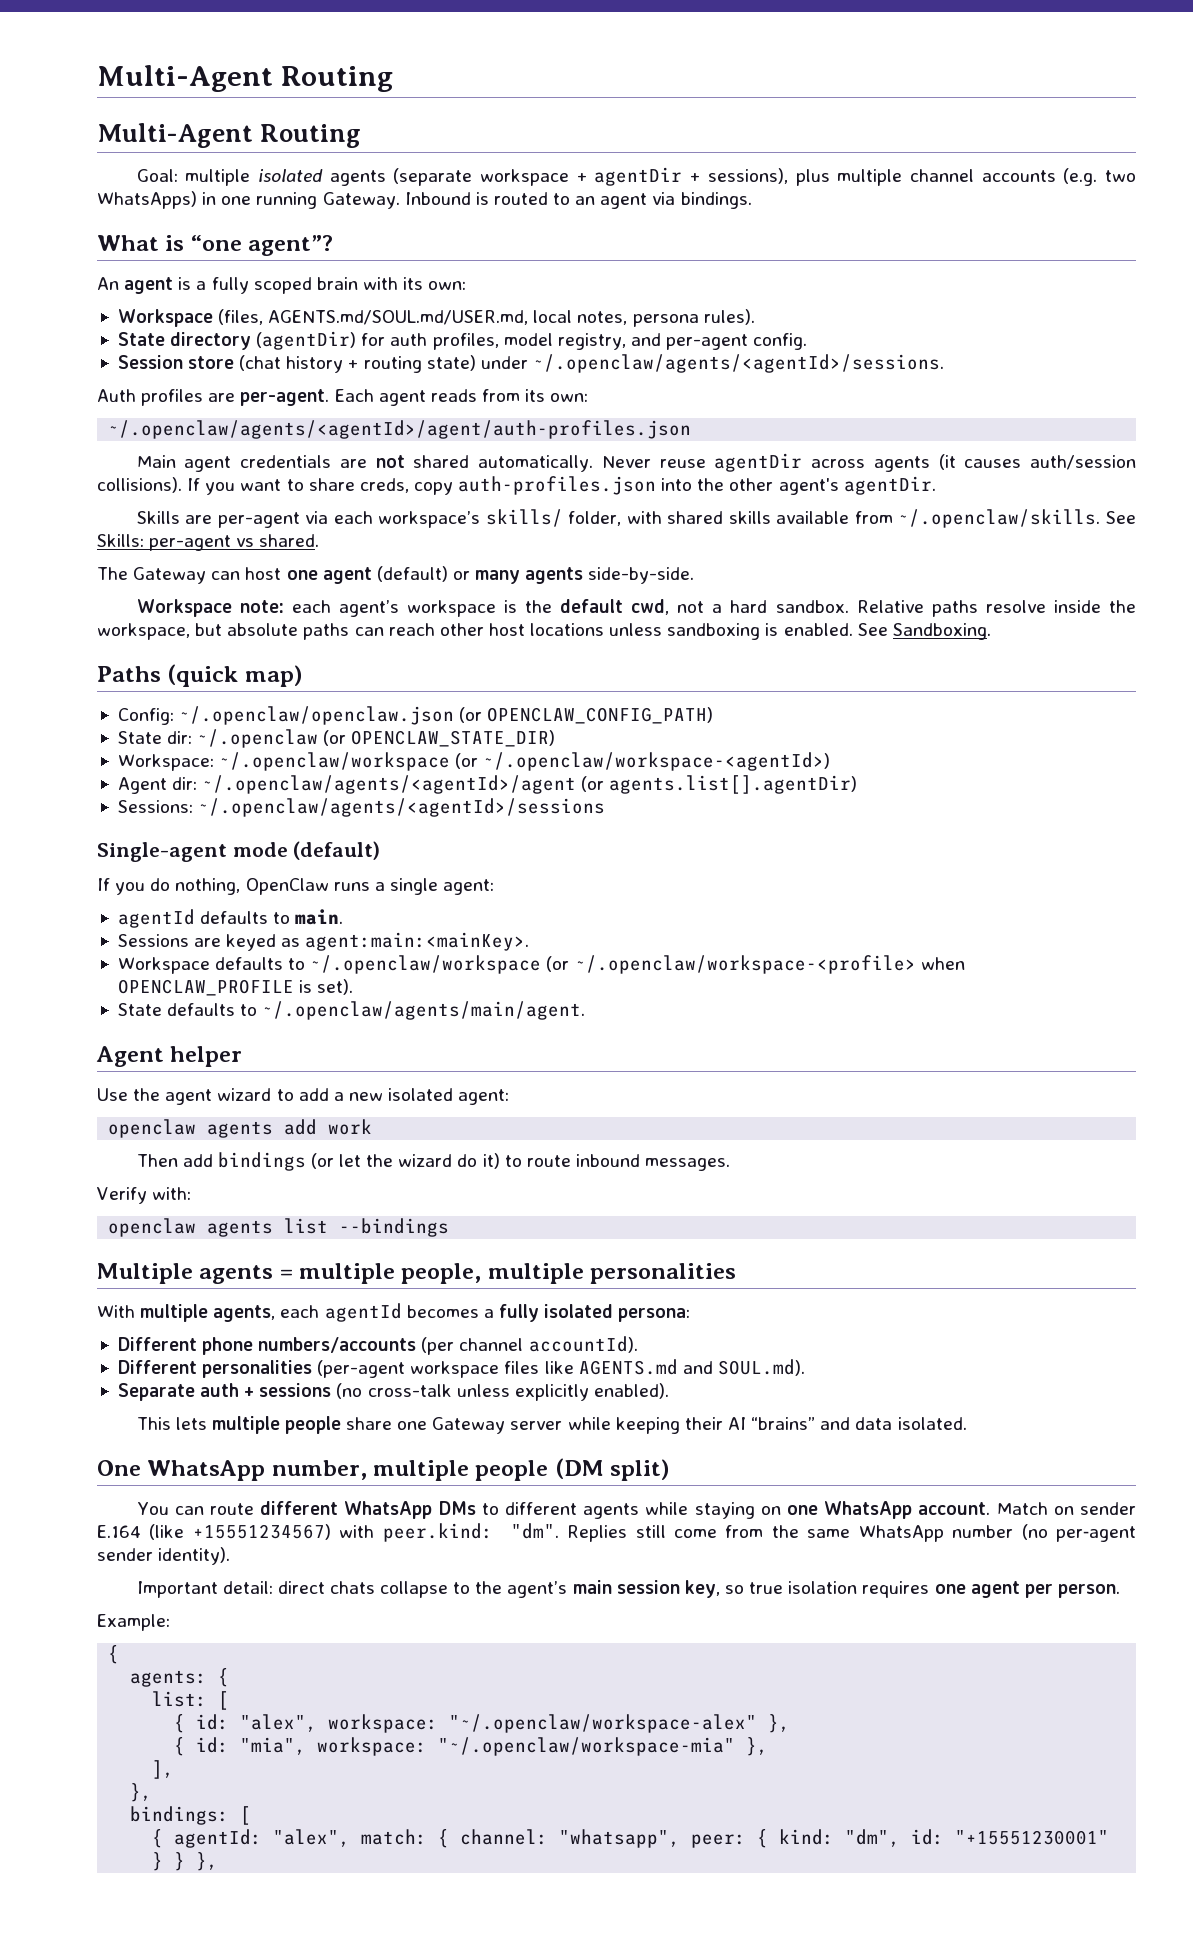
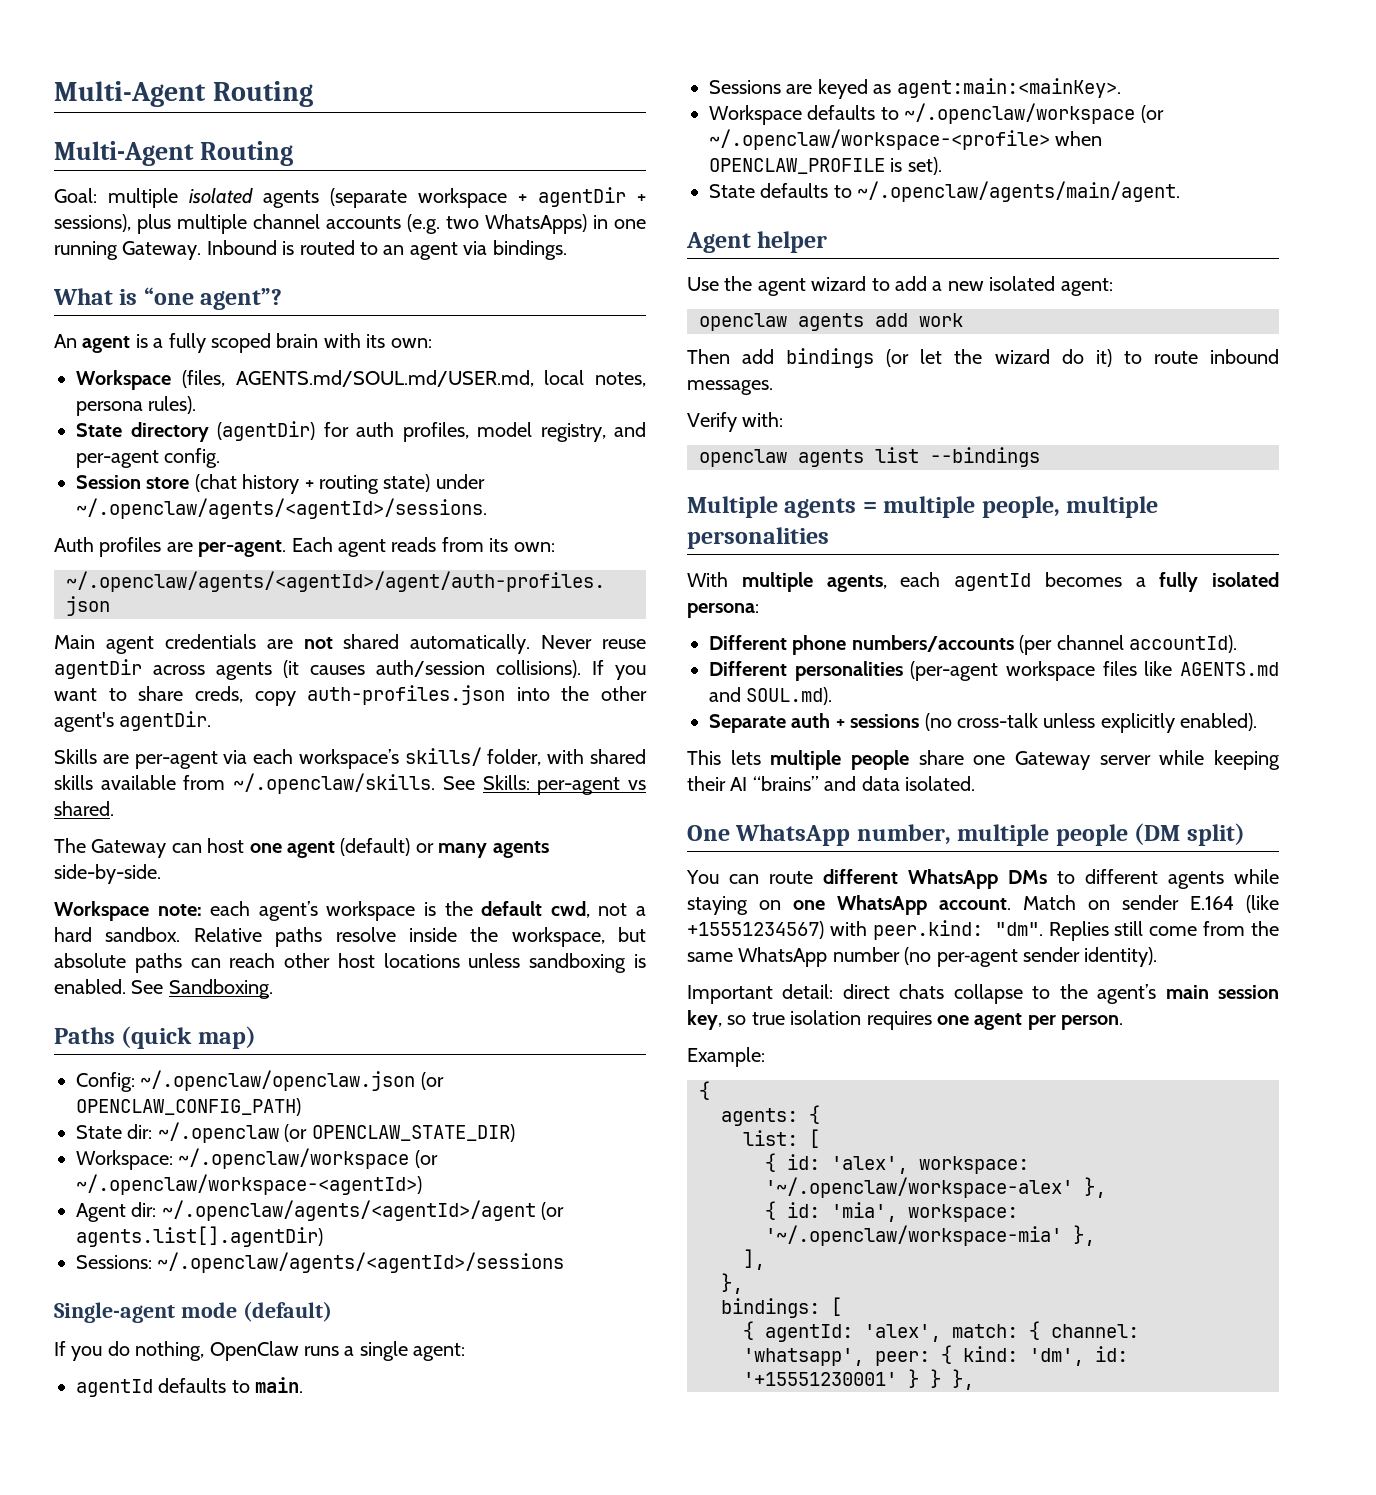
- { id: "alex", workspace: "~/.openclaw/workspace-alex" },
+ { id: 'alex', workspace: '~/.openclaw/workspace-alex' },
- { id: "mia", workspace: "~/.openclaw/workspace-mia" },
+ { id: 'mia', workspace: '~/.openclaw/workspace-mia' },
- { agentId: "alex", match: { channel: "whatsapp", peer: { kind: "dm", id: "+15551230001" } } },
+ { agentId: 'alex', match: { channel: 'whatsapp', peer: { kind: 'dm', id: '+15551230001' } } },

